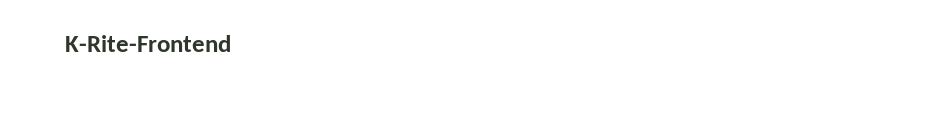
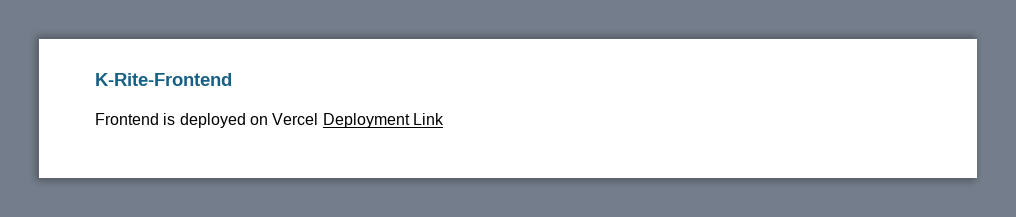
+ Frontend is deployed on Vercel Deployment Link

